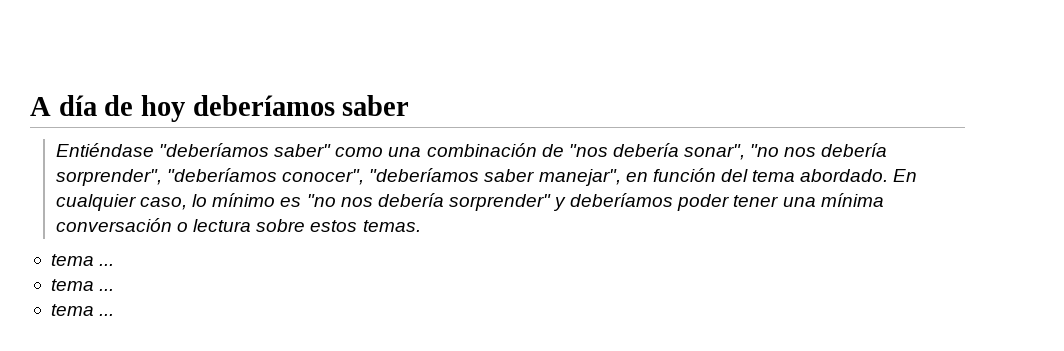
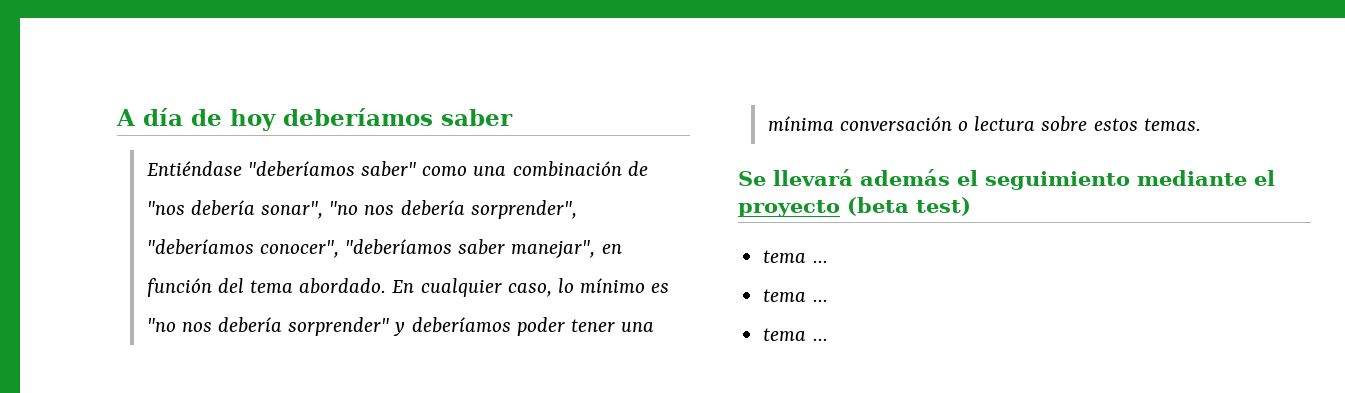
+ Se llevará además el seguimiento mediante el proyecto (beta test)

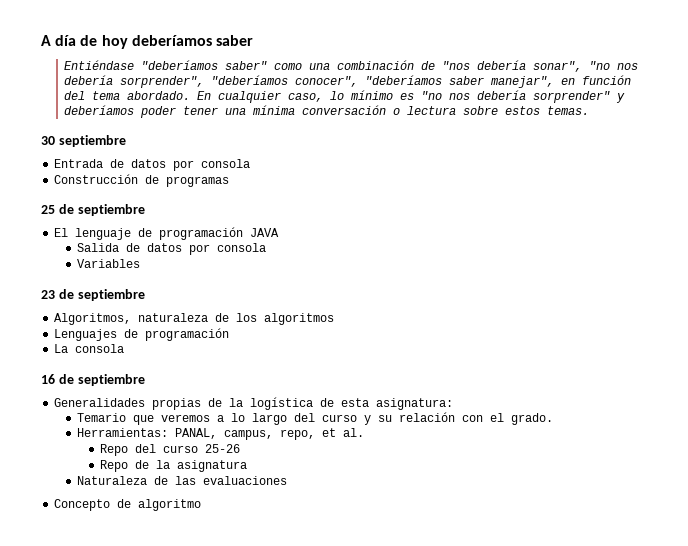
- Se llevará además el seguimiento mediante el proyecto (beta test)
- tema ...
- tema ...
- tema ...
+ 30 septiembre
+ Entrada de datos por consola
+ Construcción de programas
+ 25 de septiembre
+ El lenguaje de programación JAVA
+ Salida de datos por consola
+ Variables
+ 23 de septiembre
+ Algoritmos, naturaleza de los algoritmos
+ Lenguajes de programación
+ La consola
+ 16 de septiembre
+ Generalidades propias de la logística de esta asignatura:
+ Temario que veremos a lo largo del curso y su relación con el grado.
+ Herramientas: PANAL, campus, repo, et al.
+ Repo del curso 25-26
+ Repo de la asignatura
+ Naturaleza de las evaluaciones
+ Concepto de algoritmo

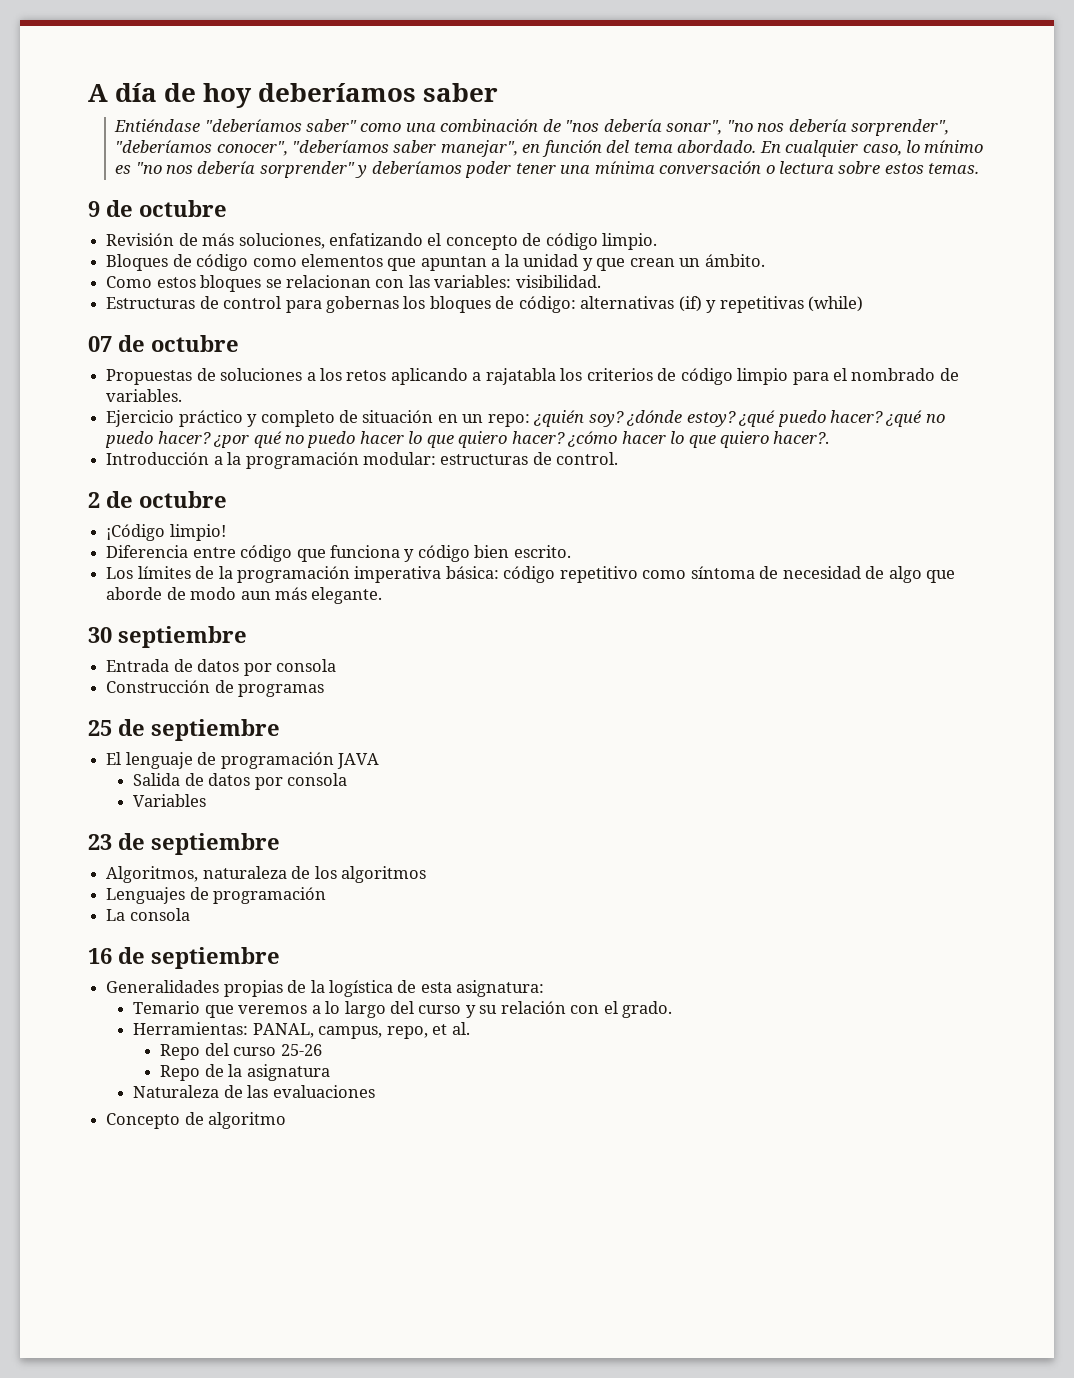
+ 9 de octubre
+ Revisión de más soluciones, enfatizando el concepto de código limpio.
+ Bloques de código como elementos que apuntan a la unidad y que crean un ámbito.
+ Como estos bloques se relacionan con las variables: visibilidad.
+ Estructuras de control para gobernas los bloques de código: alternativas (if) y repetitivas (while)
+ 07 de octubre
+ Propuestas de soluciones a los retos aplicando a rajatabla los criterios de código limpio para el nombrado de variables.
+ Ejercicio práctico y completo de situación en un repo: ¿quién soy? ¿dónde estoy? ¿qué puedo hacer? ¿qué no puedo hacer? ¿por qué no puedo hacer lo que quiero hacer? ¿cómo hacer lo que quiero hacer?.
+ Introducción a la programación modular: estructuras de control.
+ 2 de octubre
+ ¡Código limpio!
+ Diferencia entre código que funciona y código bien escrito.
+ Los límites de la programación imperativa básica: código repetitivo como síntoma de necesidad de algo que aborde de modo aun más elegante.

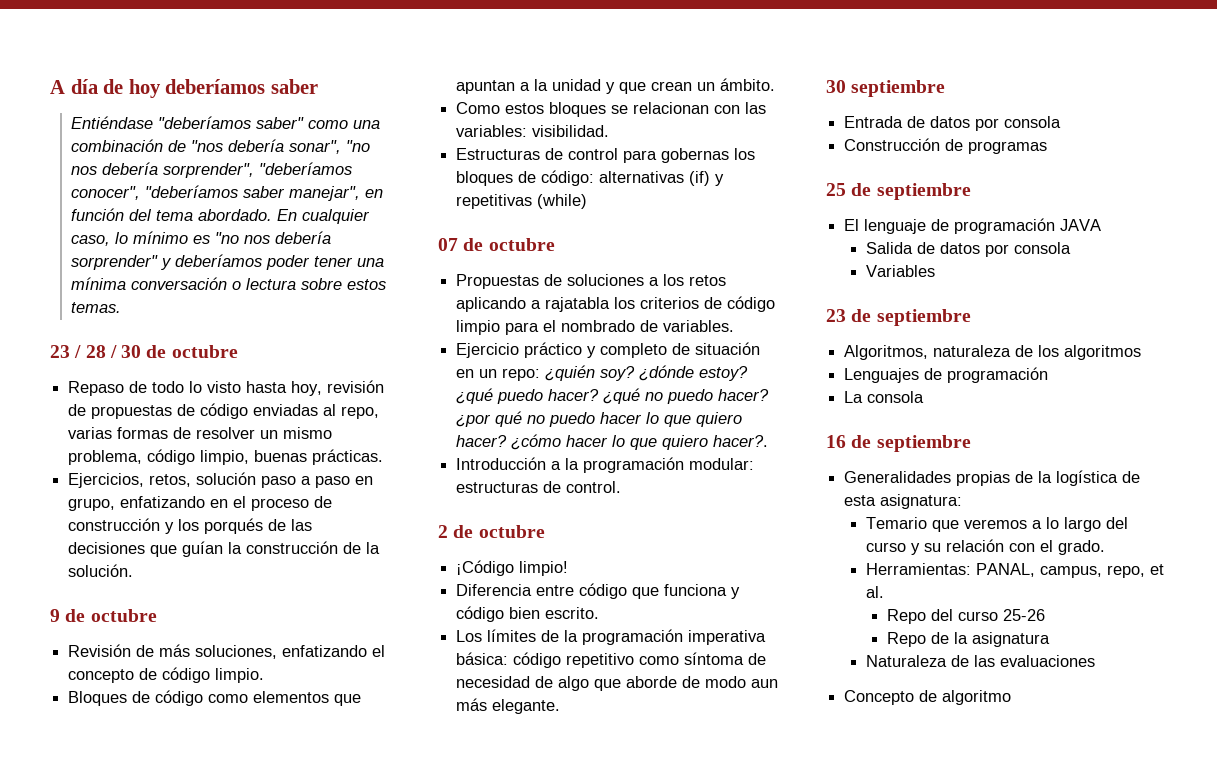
+ 23 / 28 / 30 de octubre
+ Repaso de todo lo visto hasta hoy, revisión de propuestas de código enviadas al repo, varias formas de resolver un mismo problema, código limpio, buenas prácticas.
+ Ejercicios, retos, solución paso a paso en grupo, enfatizando en el proceso de construcción y los porqués de las decisiones que guían la construcción de la solución.

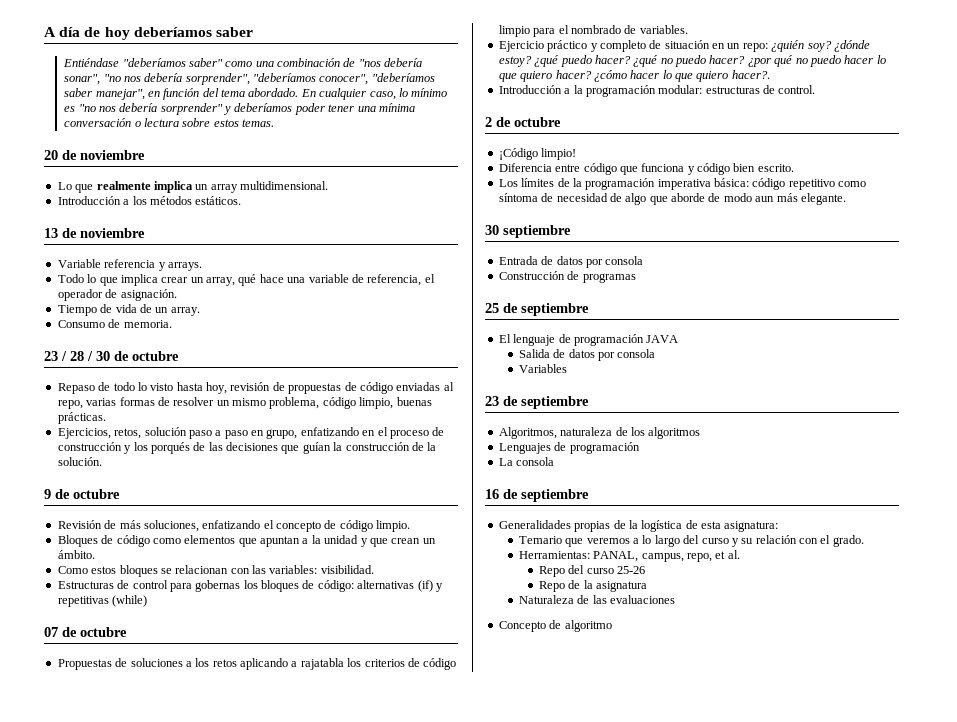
+ 20 de noviembre
+ Lo que realmente implica un array multidimensional.
+ Introducción a los métodos estáticos.
+ 13 de noviembre
+ Variable referencia y arrays.
+ Todo lo que implica crear un array, qué hace una variable de referencia, el operador de asignación.
+ Tiempo de vida de un array.
+ Consumo de memoria.

